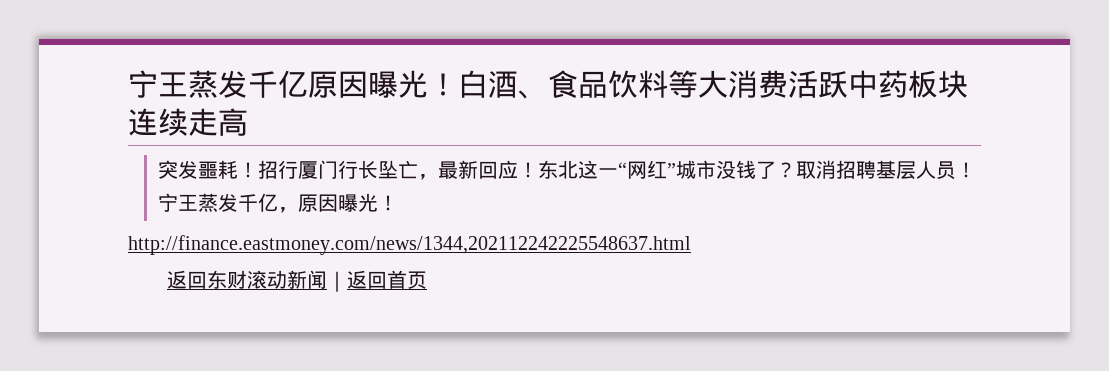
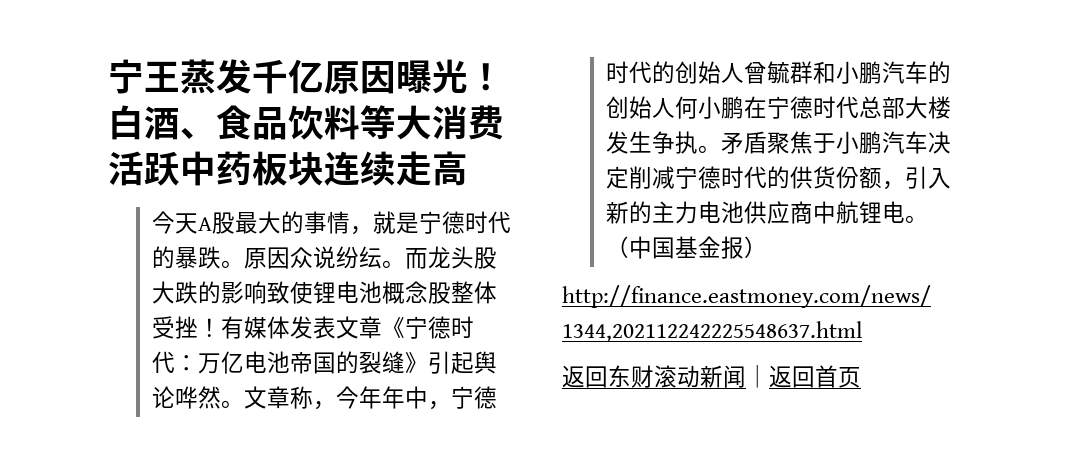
- 突发噩耗！招行厦门行长坠亡，最新回应！东北这一“网红”城市没钱了？取消招聘基层人员！宁王蒸发千亿，原因曝光！
+ 今天A股最大的事情，就是宁德时代的暴跌。原因众说纷纭。而龙头股大跌的影响致使锂电池概念股整体受挫！有媒体发表文章《宁德时代：万亿电池帝国的裂缝》引起舆论哗然。文章称，今年年中，宁德时代的创始人曾毓群和小鹏汽车的创始人何小鹏在宁德时代总部大楼发生争执。矛盾聚焦于小鹏汽车决定削减宁德时代的供货份额，引入新的主力电池供应商中航锂电。（中国基金报）

